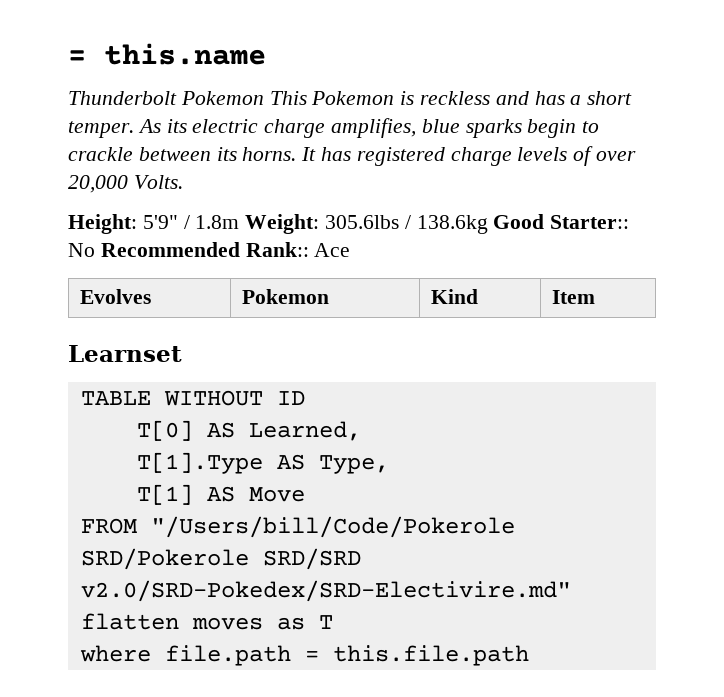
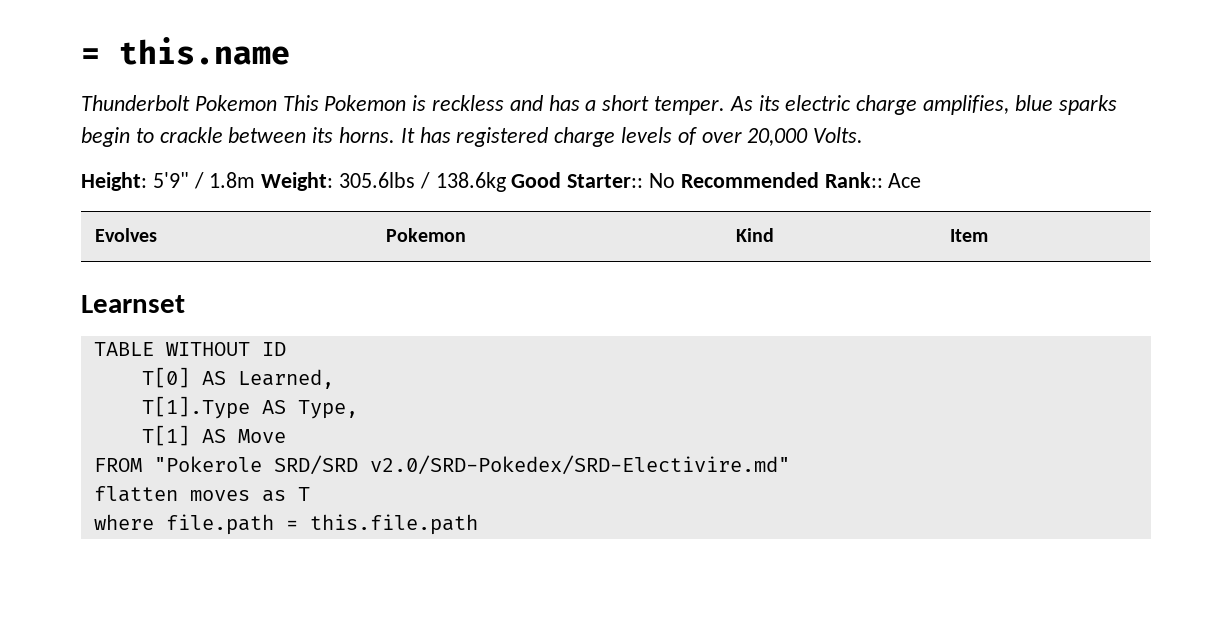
- FROM "/Users/bill/Code/Pokerole SRD/Pokerole SRD/SRD v2.0/SRD-Pokedex/SRD-Electivire.md"
+ FROM "Pokerole SRD/SRD v2.0/SRD-Pokedex/SRD-Electivire.md"

